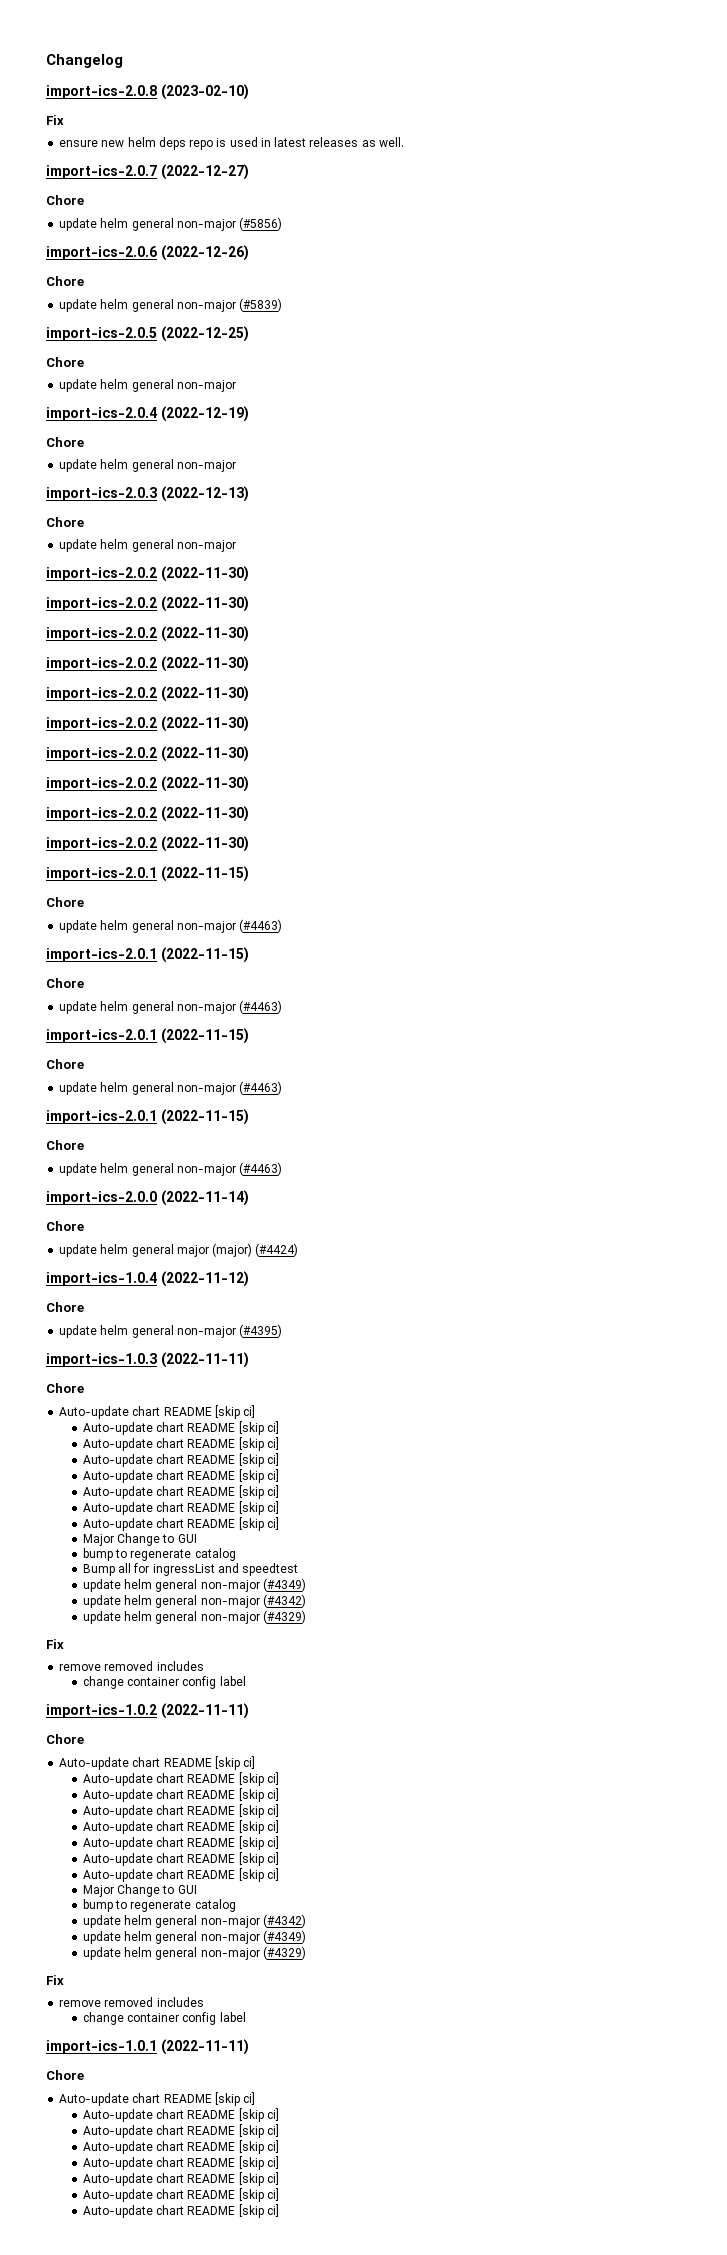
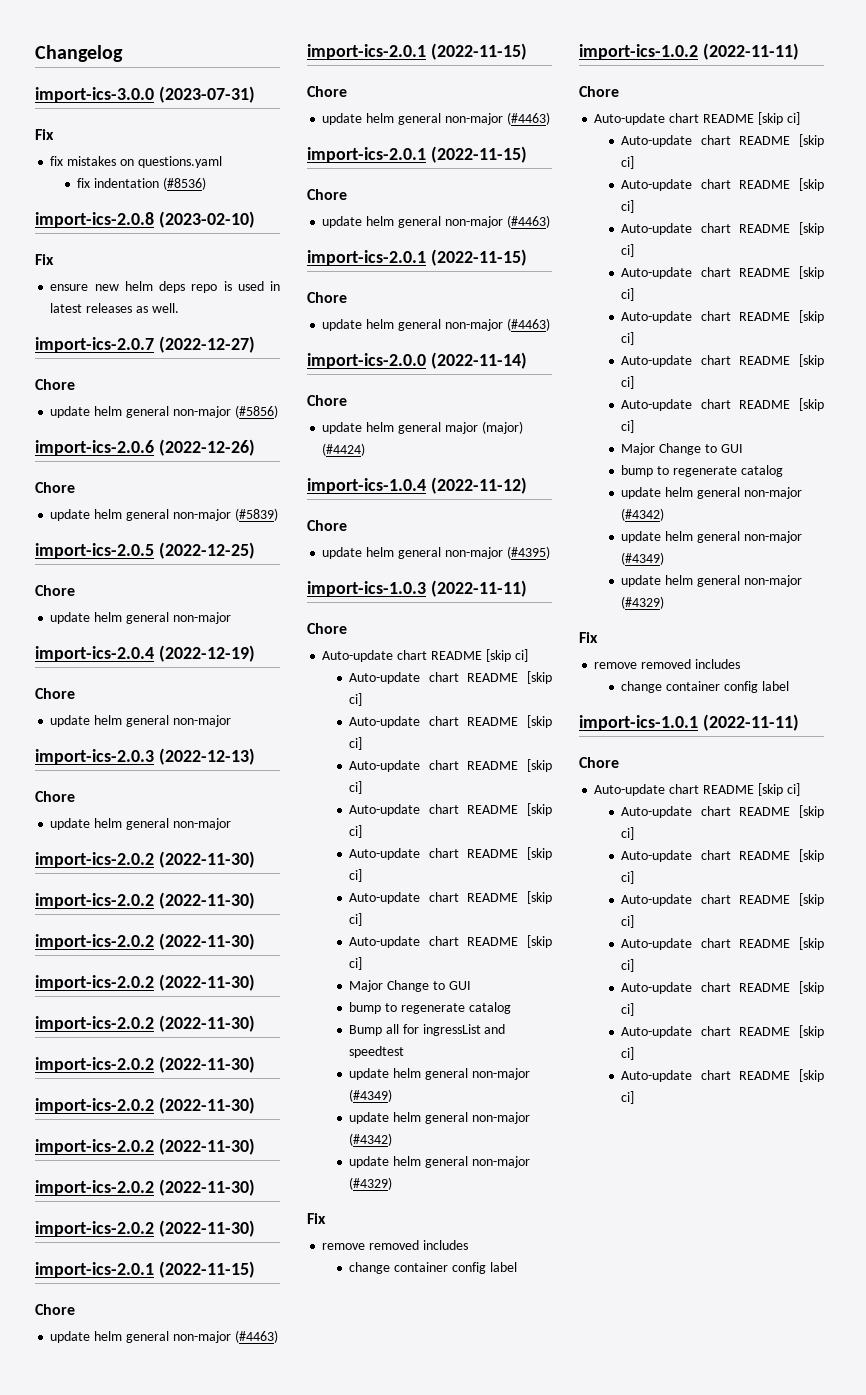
+ import-ics-3.0.0 (2023-07-31)
+ Fix
+ fix mistakes on questions.yaml
+ fix indentation (#8536)

